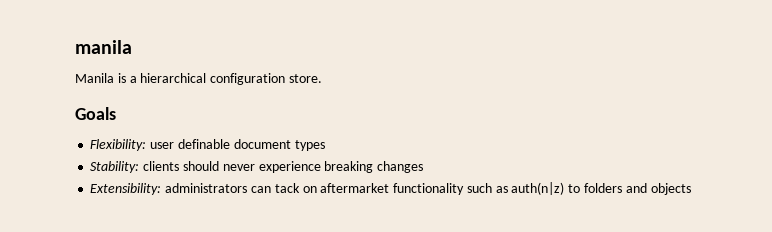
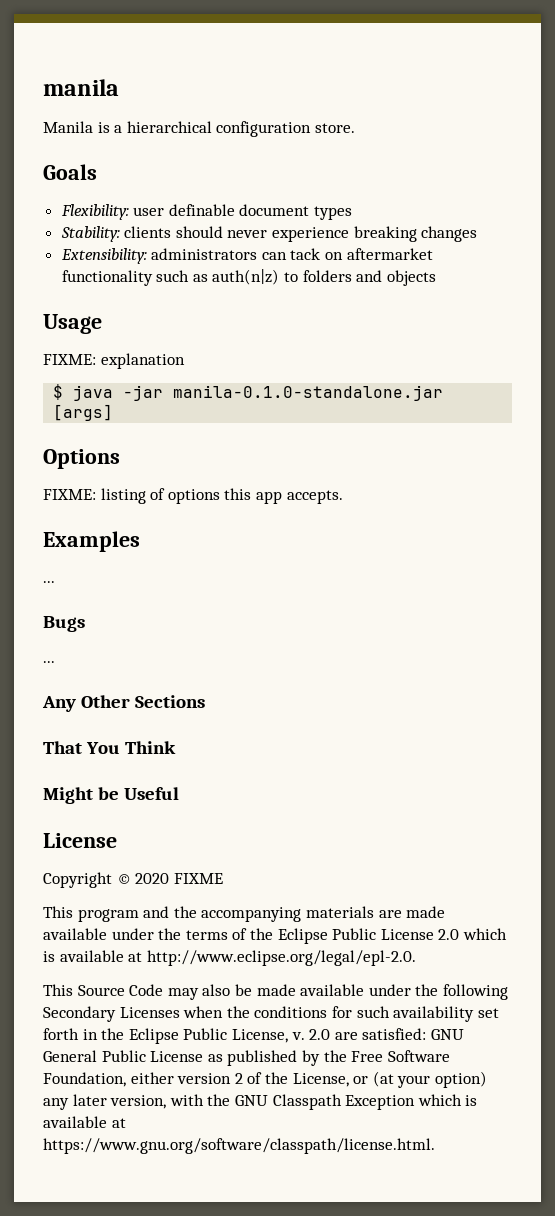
+ Usage
+ FIXME: explanation
+ $ java -jar manila-0.1.0-standalone.jar [args]
+ Options
+ FIXME: listing of options this app accepts.
+ Examples
+ ...
+ Bugs
+ ...
+ Any Other Sections
+ That You Think
+ Might be Useful
+ License
+ Copyright © 2020 FIXME
+ This program and the accompanying materials are made available under the terms of the Eclipse Public License 2.0 which is available at http://www.eclipse.org/legal/epl-2.0.
+ This Source Code may also be made available under the following Secondary Licenses when the conditions for such availability set forth in the Eclipse Public License, v. 2.0 are satisfied: GNU General Public License as published by the Free Software Foundation, either version 2 of the License, or (at your option) any later version, with the GNU Classpath Exception which is available at https://www.gnu.org/software/classpath/license.html.

